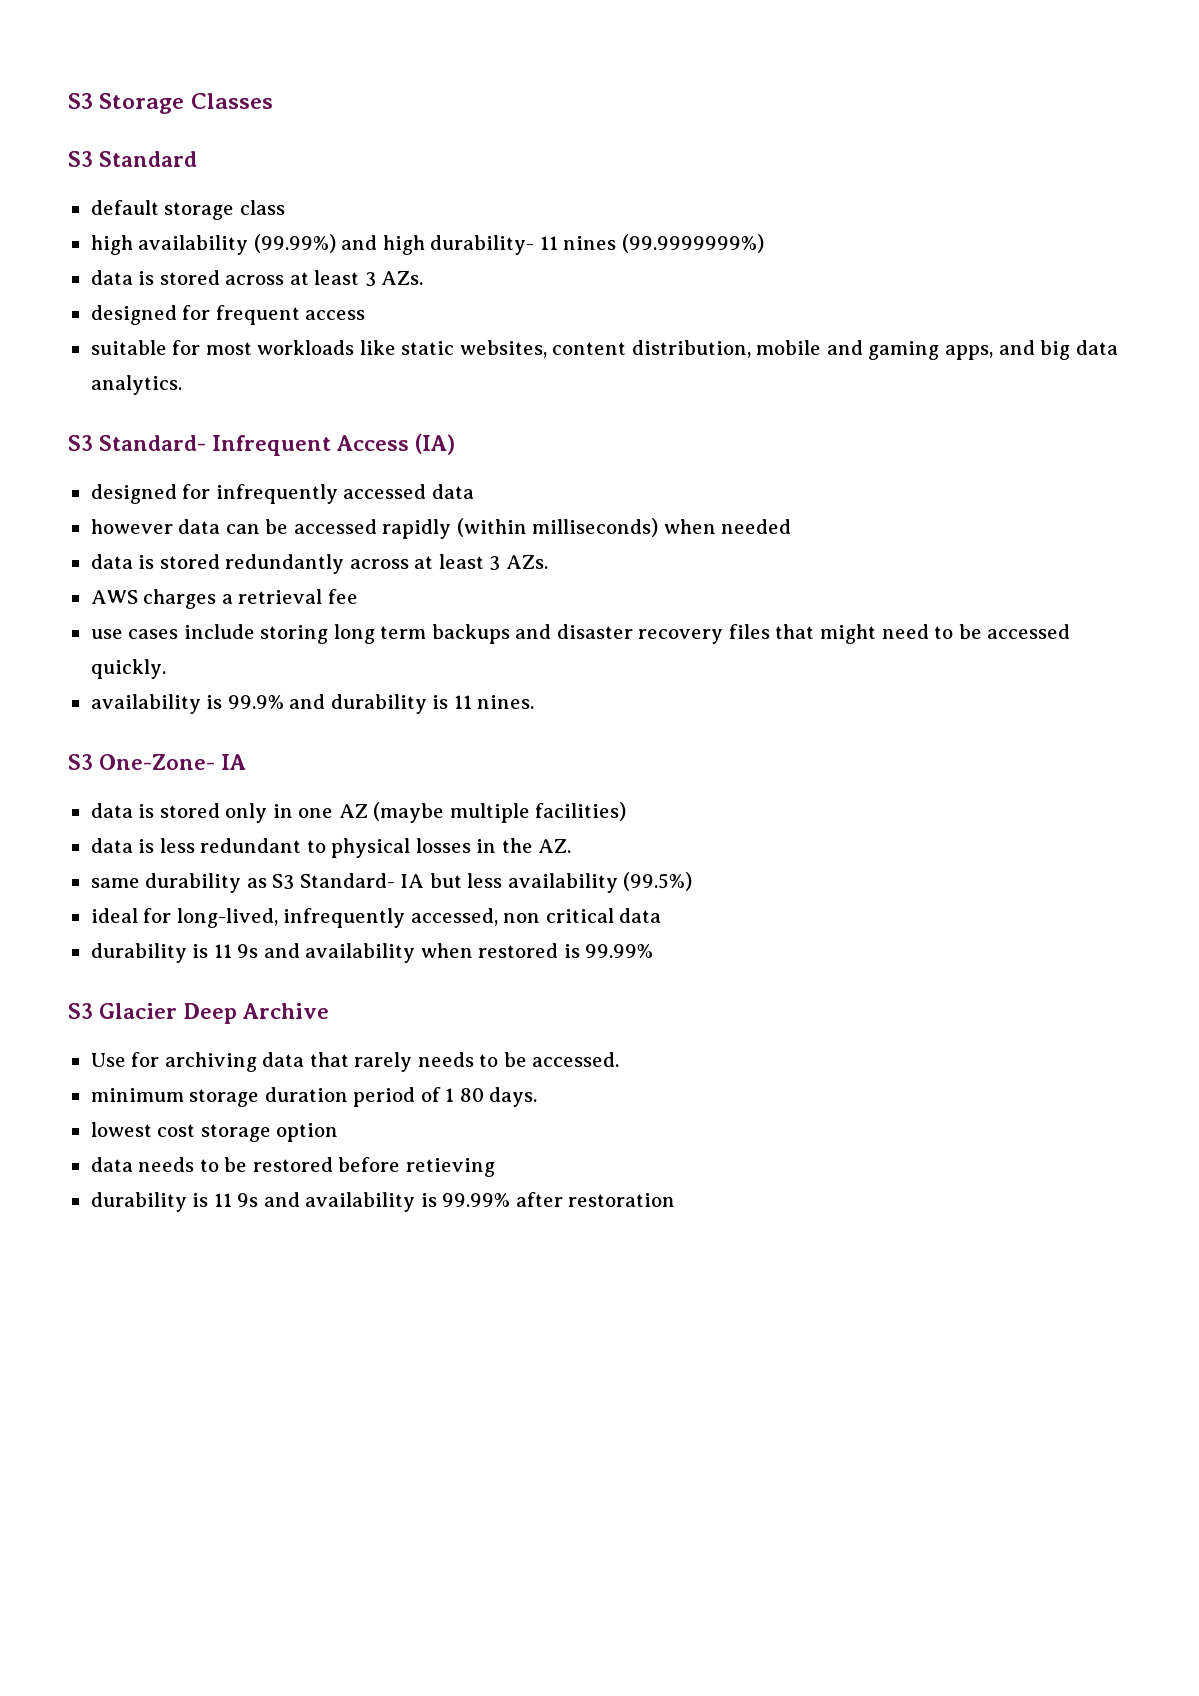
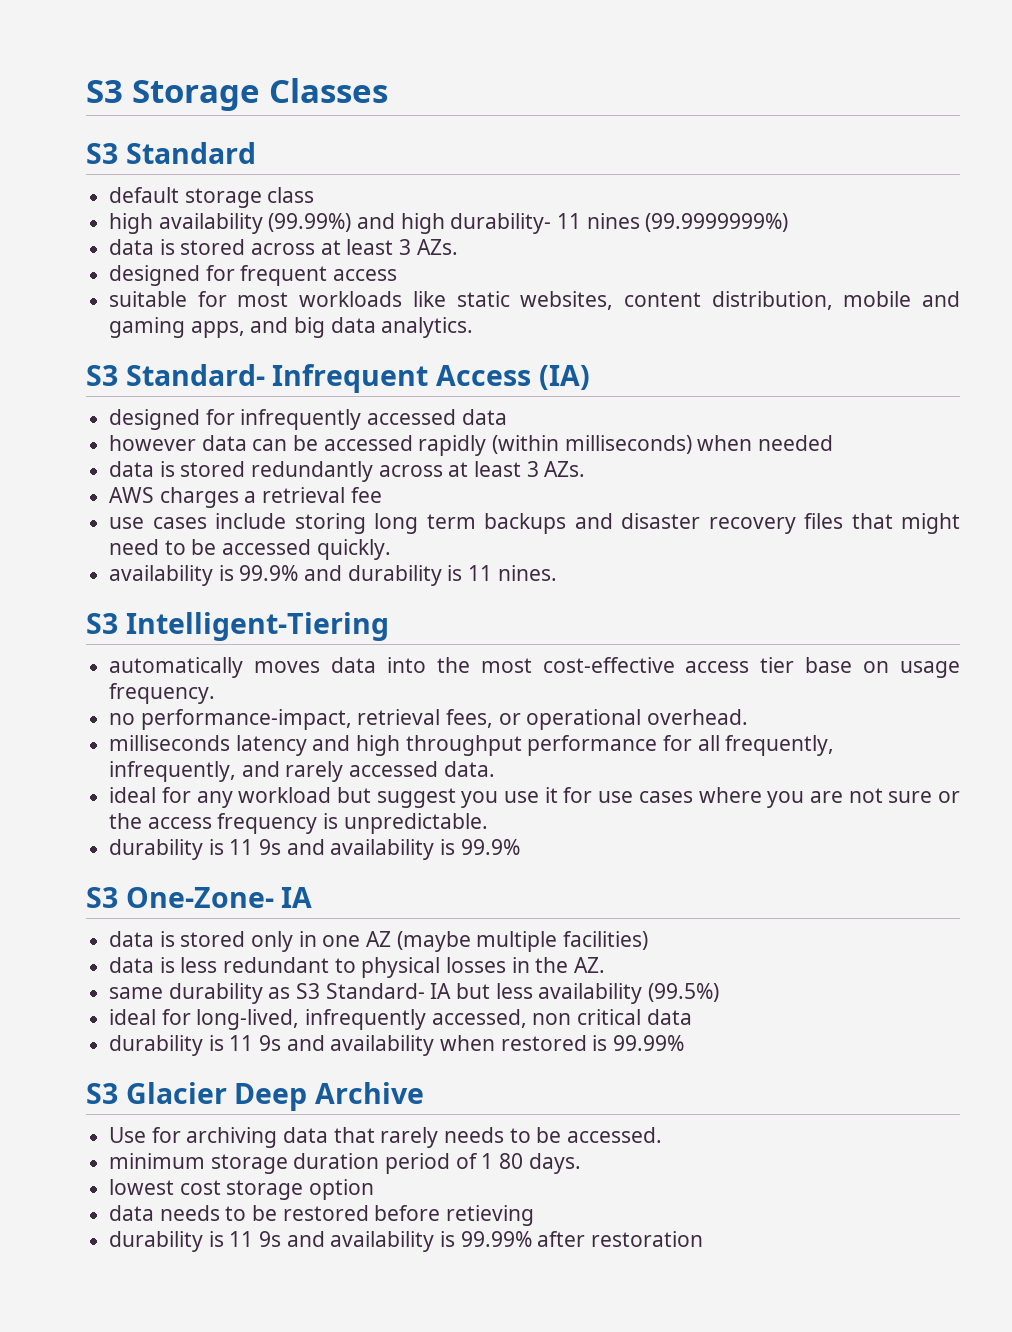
+ S3 Intelligent-Tiering
+ automatically moves data into the most cost-effective access tier base on usage frequency.
+ no performance-impact, retrieval fees, or operational overhead.
+ milliseconds latency and high throughput performance for all frequently, infrequently, and rarely accessed data.
+ ideal for any workload but suggest you use it for use cases where you are not sure or the access frequency is unpredictable.
+ durability is 11 9s and availability is 99.9%

